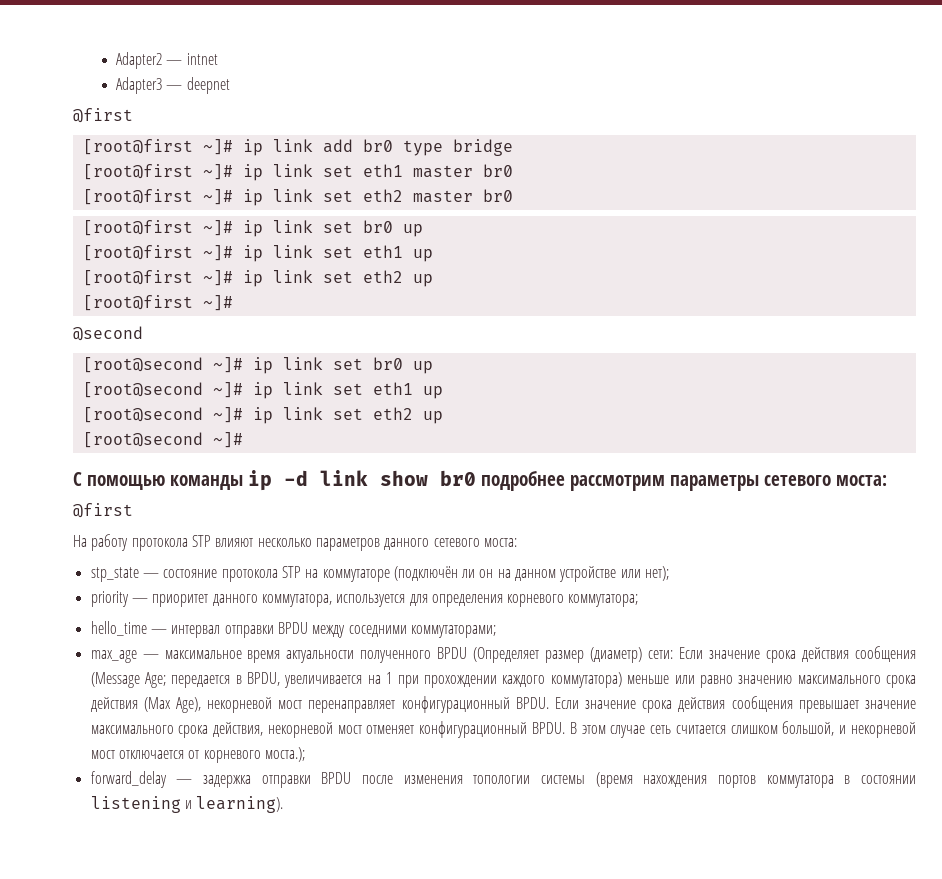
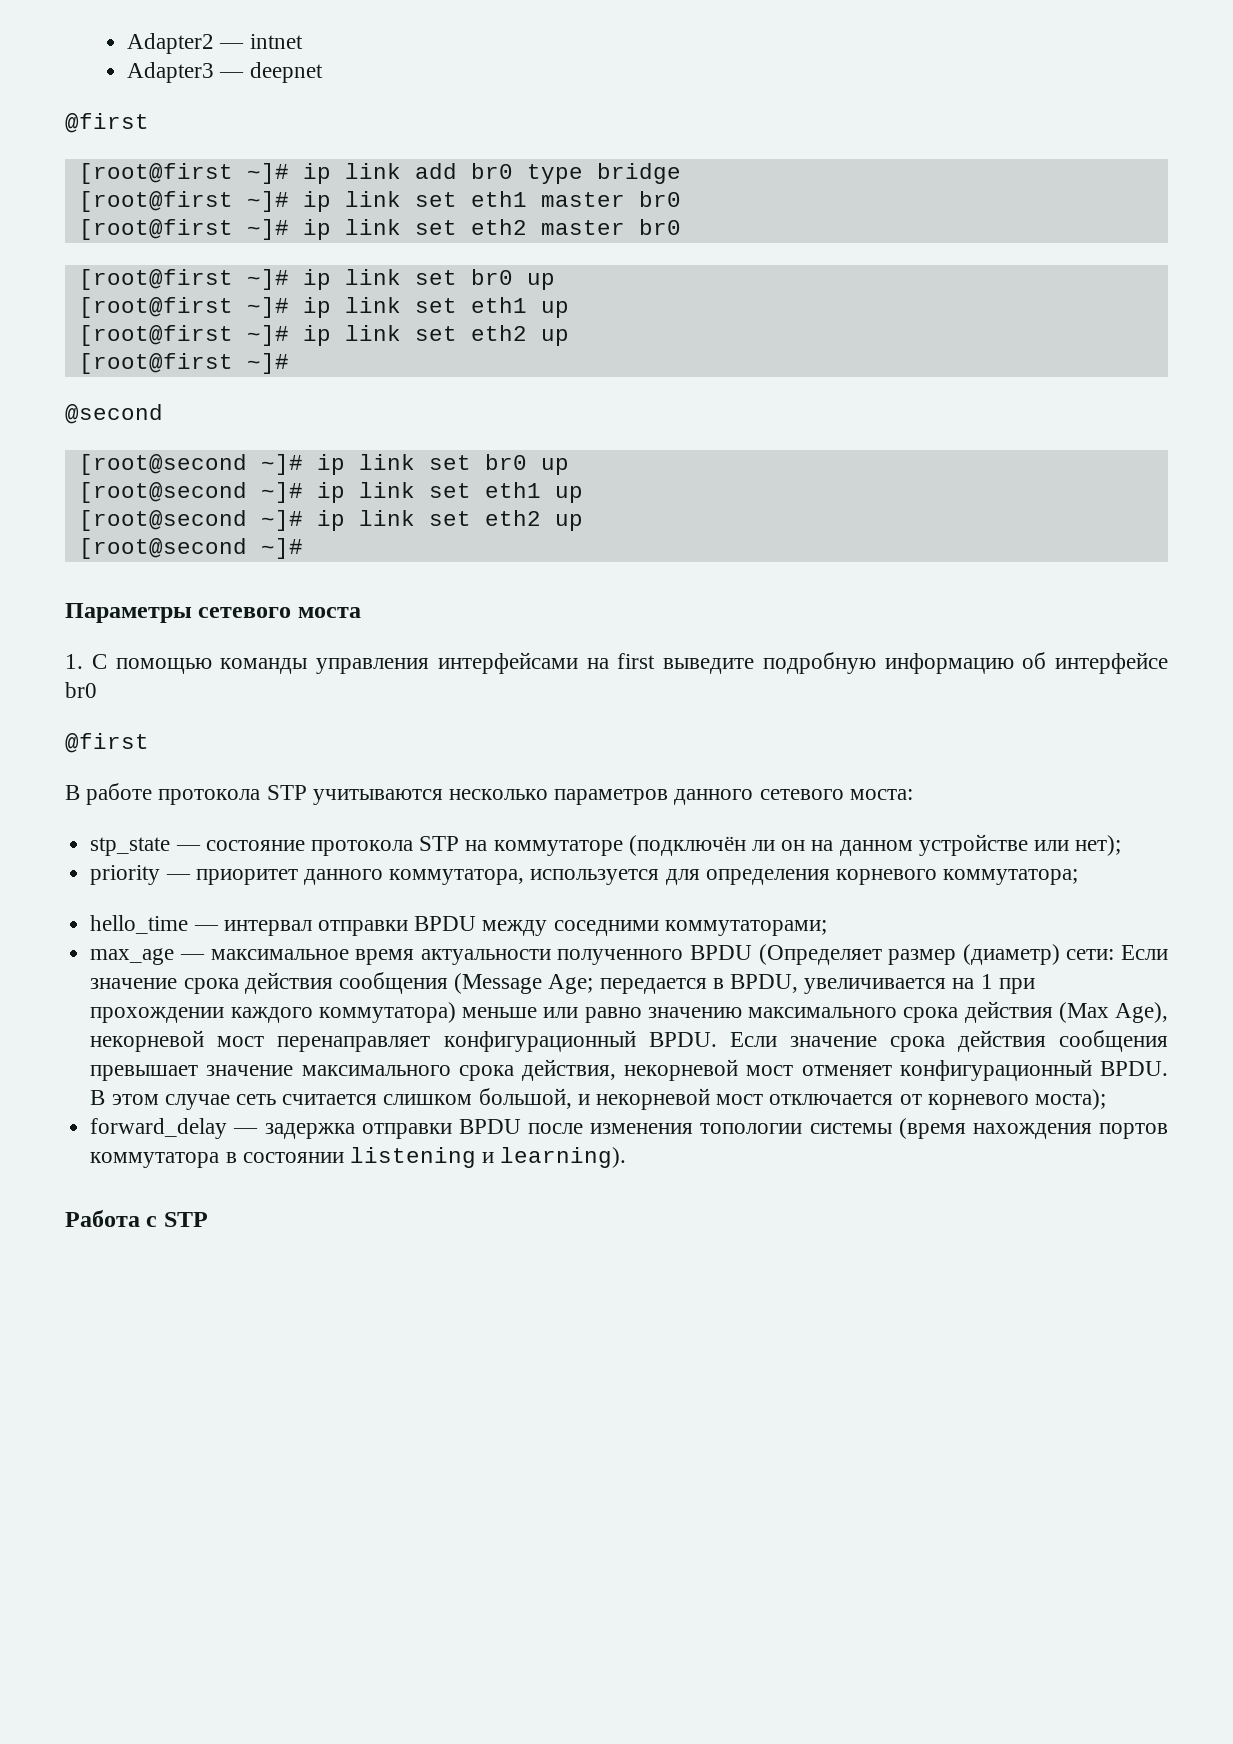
- С помощью команды ip -d link show br0 подробнее рассмотрим параметры сетевого моста:
+ Параметры сетевого моста
+ 1. С помощью команды управления интерфейсами на first выведите подробную информацию об интерфейсе br0
  @first
- На работу протокола STP влияют несколько параметров данного сетевого моста:
+ В работе протокола STP учитываются несколько параметров данного сетевого моста:
- В этом случае сеть считается слишком большой, и некорневой мост отключается от корневого моста.);
+ В этом случае сеть считается слишком большой, и некорневой мост отключается от корневого моста);
+ Работа с STP

